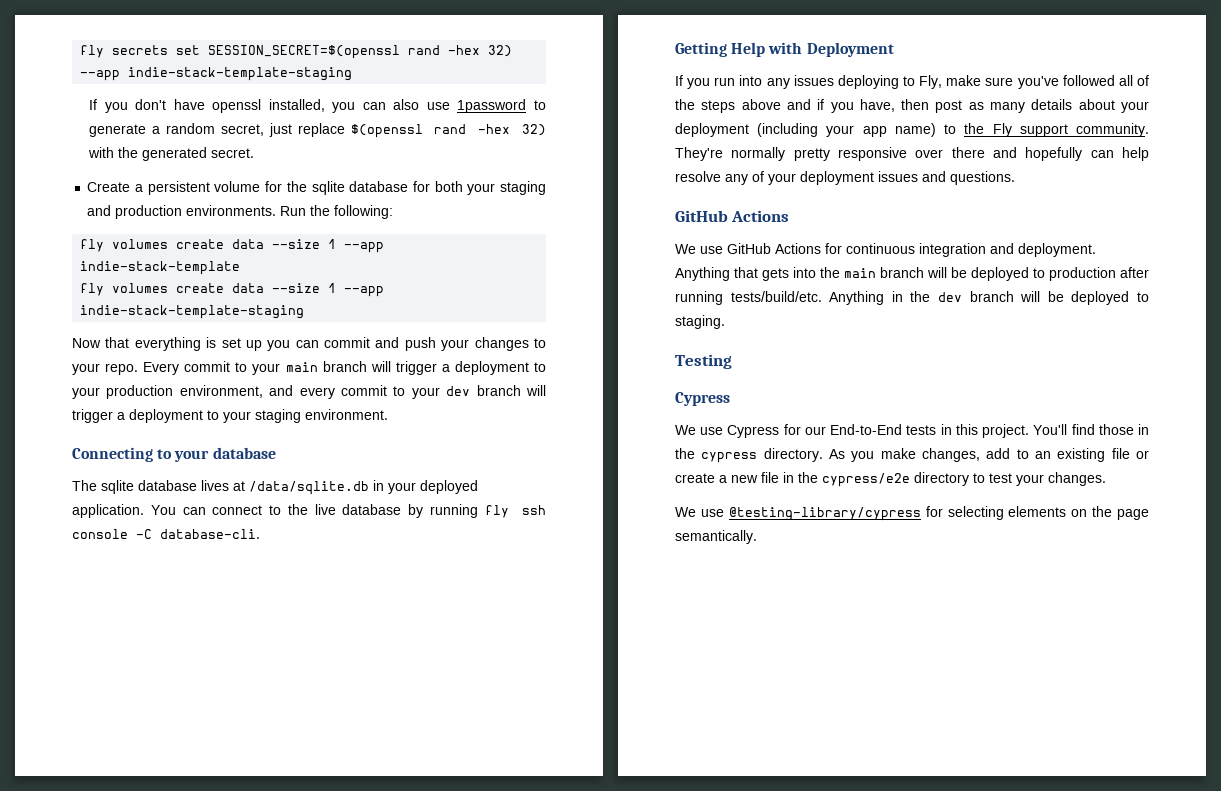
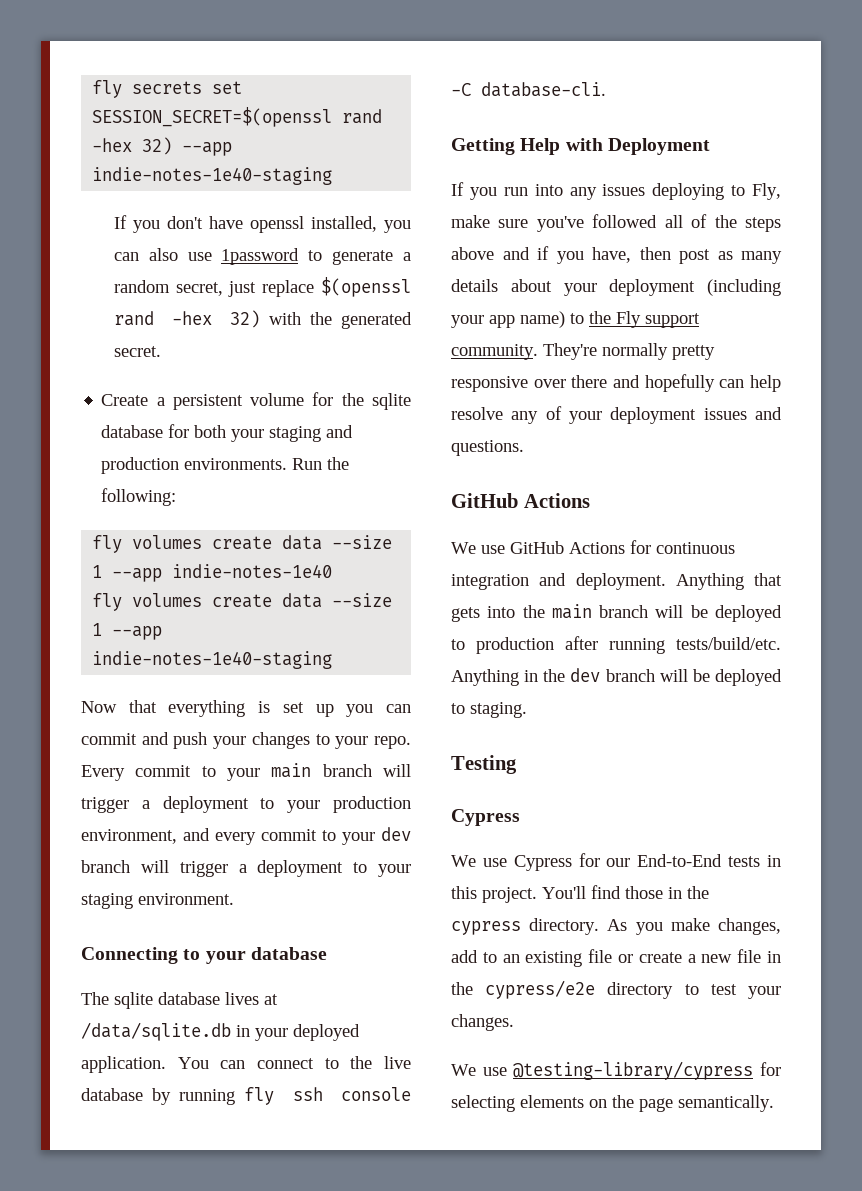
- fly secrets set SESSION_SECRET=$(openssl rand -hex 32) --app indie-stack-template-staging
+ fly secrets set SESSION_SECRET=$(openssl rand -hex 32) --app indie-notes-1e40-staging
- fly volumes create data --size 1 --app indie-stack-template
- fly volumes create data --size 1 --app indie-stack-template-staging
+ fly volumes create data --size 1 --app indie-notes-1e40
+ fly volumes create data --size 1 --app indie-notes-1e40-staging

